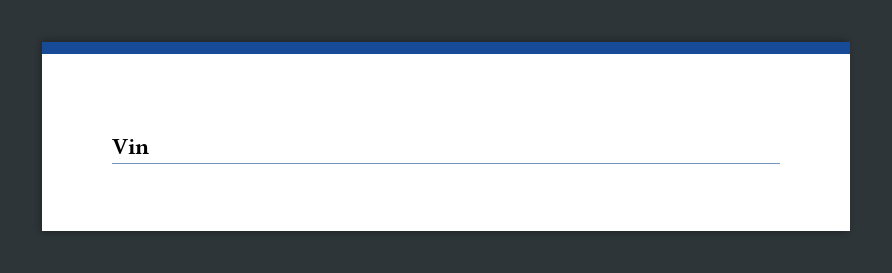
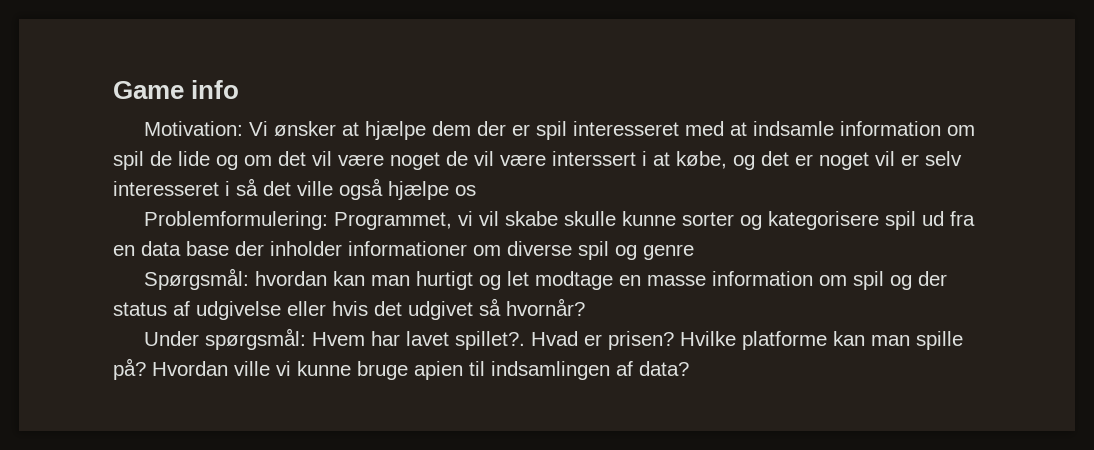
- Vin
+ Game info
+ Motivation: Vi ønsker at hjælpe dem der er spil interesseret med at indsamle information om spil de lide og om det vil være noget de vil være interssert i at købe, og det er noget vil er selv interesseret i så det ville også hjælpe os
+ Problemformulering: Programmet, vi vil skabe skulle kunne sorter og kategorisere spil ud fra en data base der inholder informationer om diverse spil og genre
+ Spørgsmål: hvordan kan man hurtigt og let modtage en masse information om spil og der status af udgivelse eller hvis det udgivet så hvornår?
+ Under spørgsmål: Hvem har lavet spillet?. Hvad er prisen? Hvilke platforme kan man spille på? Hvordan ville vi kunne bruge apien til indsamlingen af data?

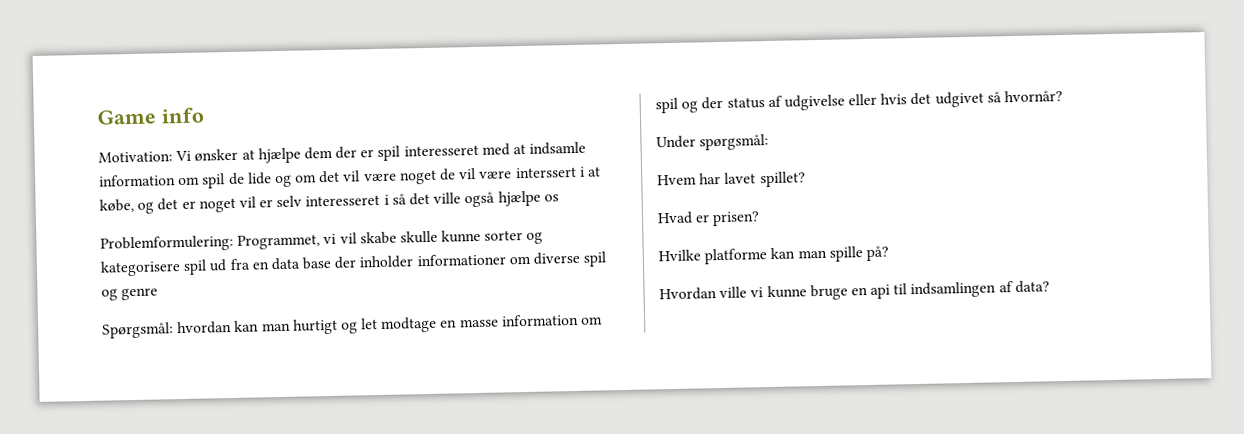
- Under spørgsmål: Hvem har lavet spillet?. Hvad er prisen? Hvilke platforme kan man spille på? Hvordan ville vi kunne bruge apien til indsamlingen af data?
+ Under spørgsmål:
+ Hvem har lavet spillet?
+ Hvad er prisen?
+ Hvilke platforme kan man spille på?
+ Hvordan ville vi kunne bruge en api til indsamlingen af data?

